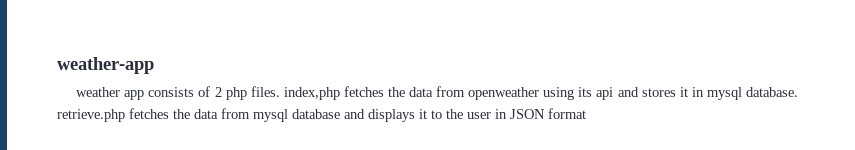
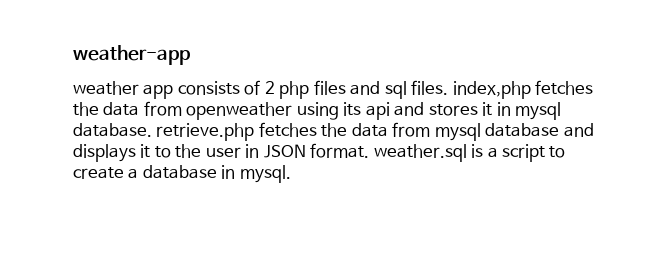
- weather app consists of 2 php files. index,php fetches the data from openweather using its api and stores it in mysql database. retrieve.php fetches the data from mysql database and displays it to the user in JSON format
+ weather app consists of 2 php files and sql files. index,php fetches the data from openweather using its api and stores it in mysql database. retrieve.php fetches the data from mysql database and displays it to the user in JSON format. weather.sql is a script to create a database in mysql.

